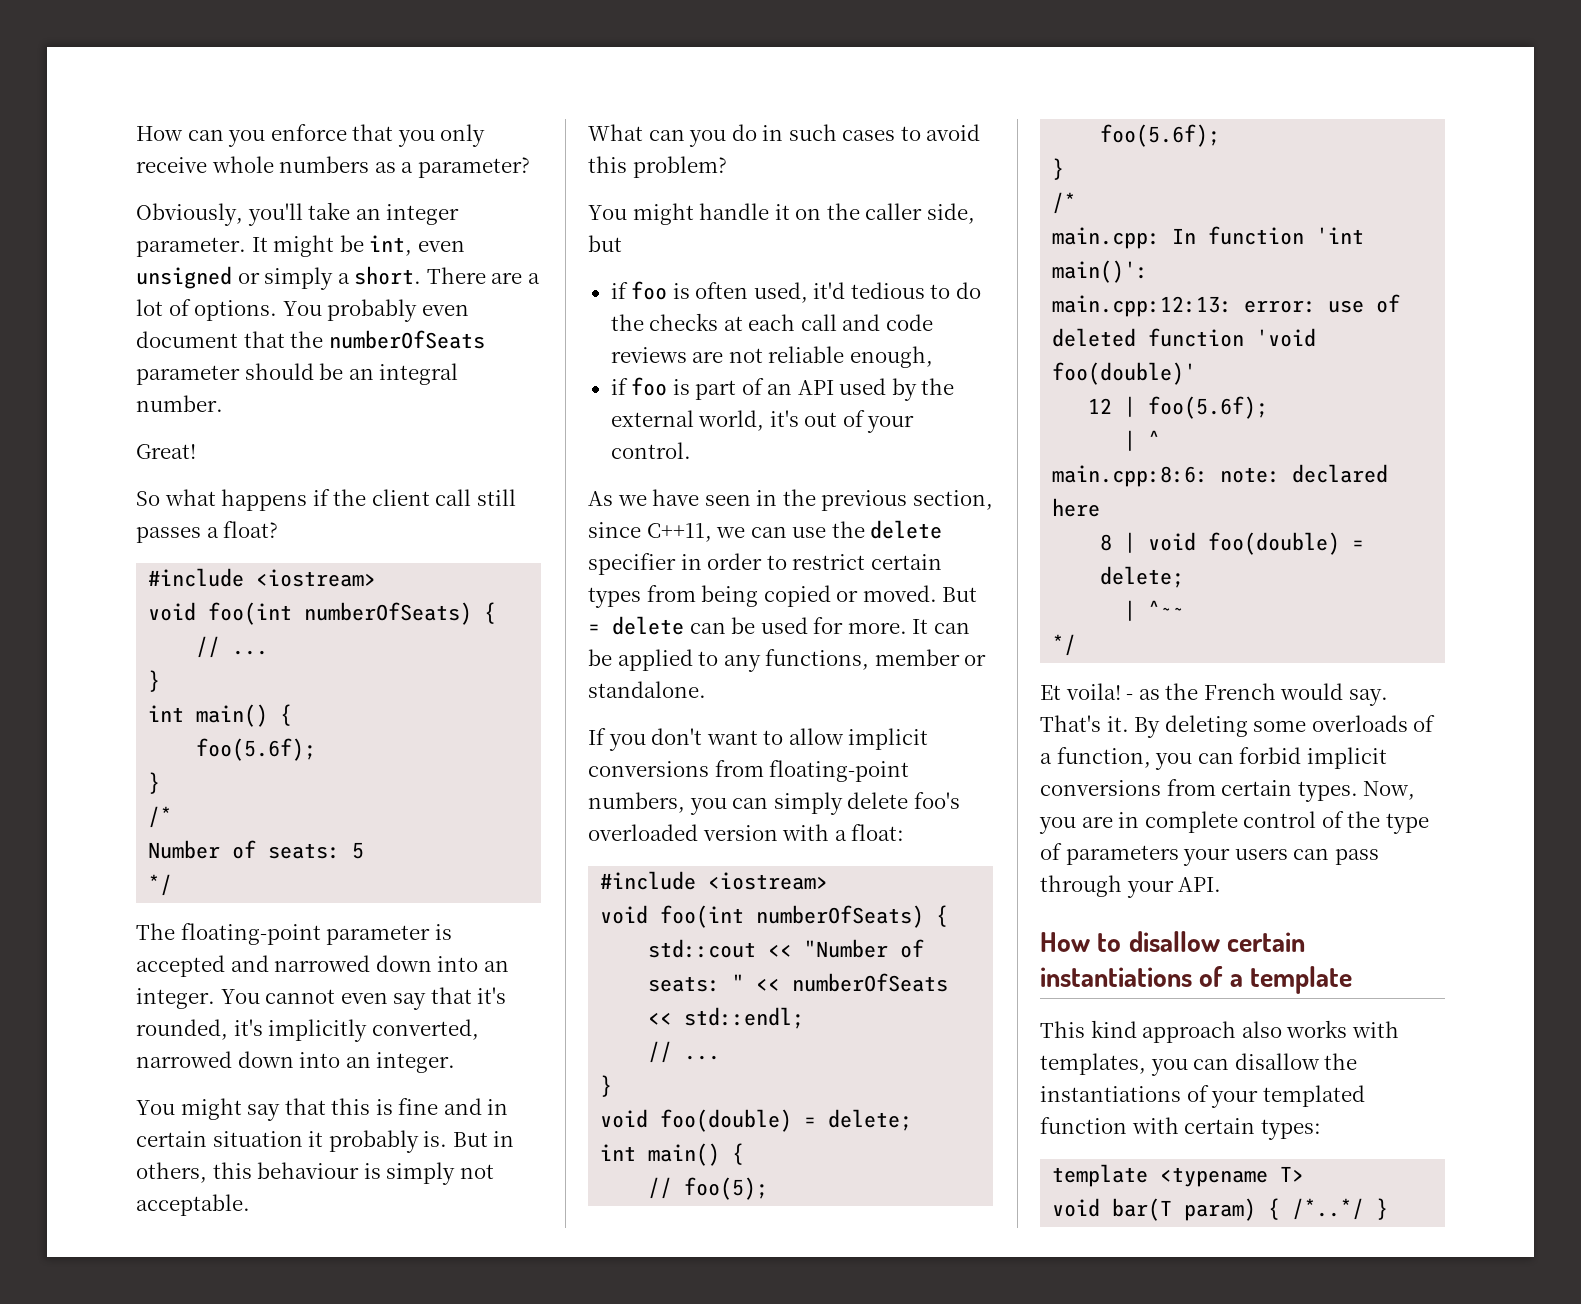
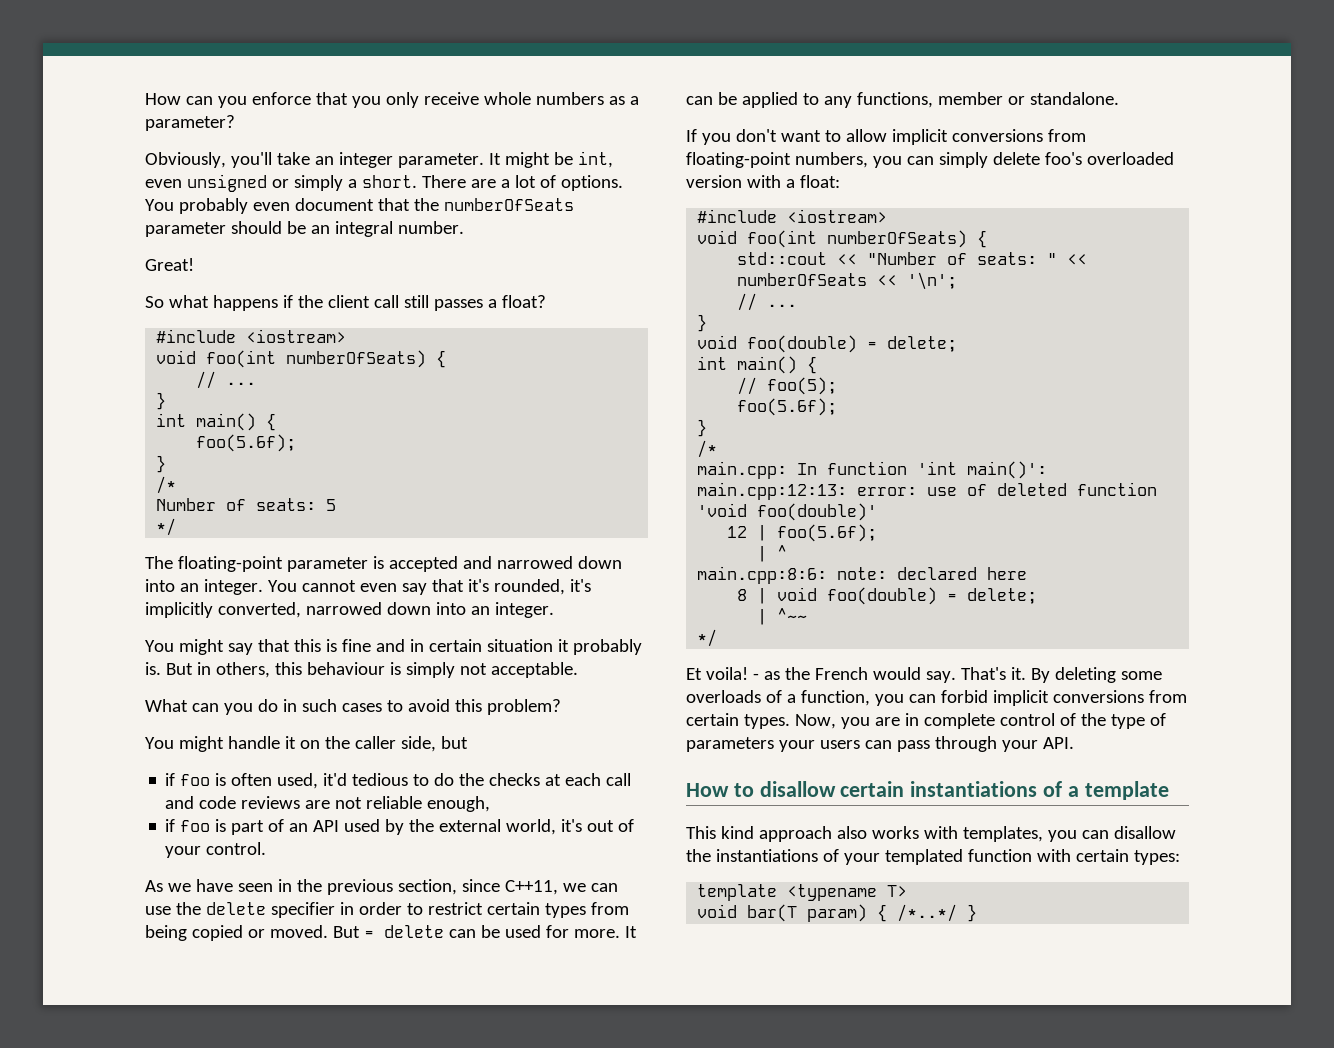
- std::cout << "Number of seats: " << numberOfSeats << std::endl;
+ std::cout << "Number of seats: " << numberOfSeats << '\n';

